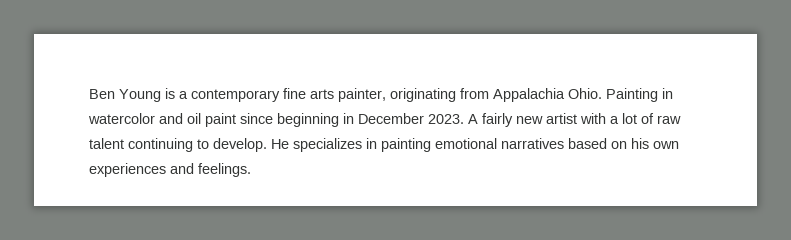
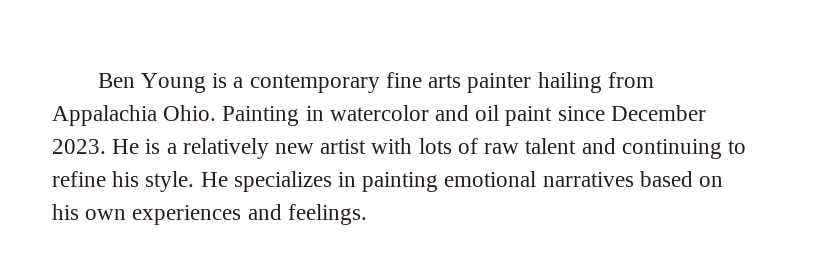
- Ben Young is a contemporary fine arts painter, originating from Appalachia Ohio.
+ Ben Young is a contemporary fine arts painter hailing from Appalachia Ohio.
- Painting in watercolor and oil paint since beginning in December 2023. A fairly new artist with a lot of raw talent continuing to develop.
+ Painting in watercolor and oil paint since December 2023. He is a relatively new artist with lots of raw talent and continuing to refine his style.

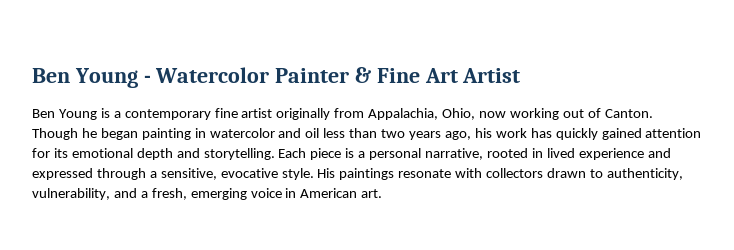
- Ben Young is a contemporary fine arts painter hailing from Appalachia Ohio. Painting in watercolor and oil paint since December 2023. He is a relatively new artist with lots of raw talent and continuing to refine his style. He specializes in painting emotional narratives based on his own experiences and feelings.
+ Ben Young - Watercolor Painter & Fine Art Artist
+ Ben Young is a contemporary fine artist originally from Appalachia, Ohio, now working out of Canton. Though he began painting in watercolor and oil less than two years ago, his work has quickly gained attention for its emotional depth and storytelling. Each piece is a personal narrative, rooted in lived experience and expressed through a sensitive, evocative style. His paintings resonate with collectors drawn to authenticity, vulnerability, and a fresh, emerging voice in American art.

